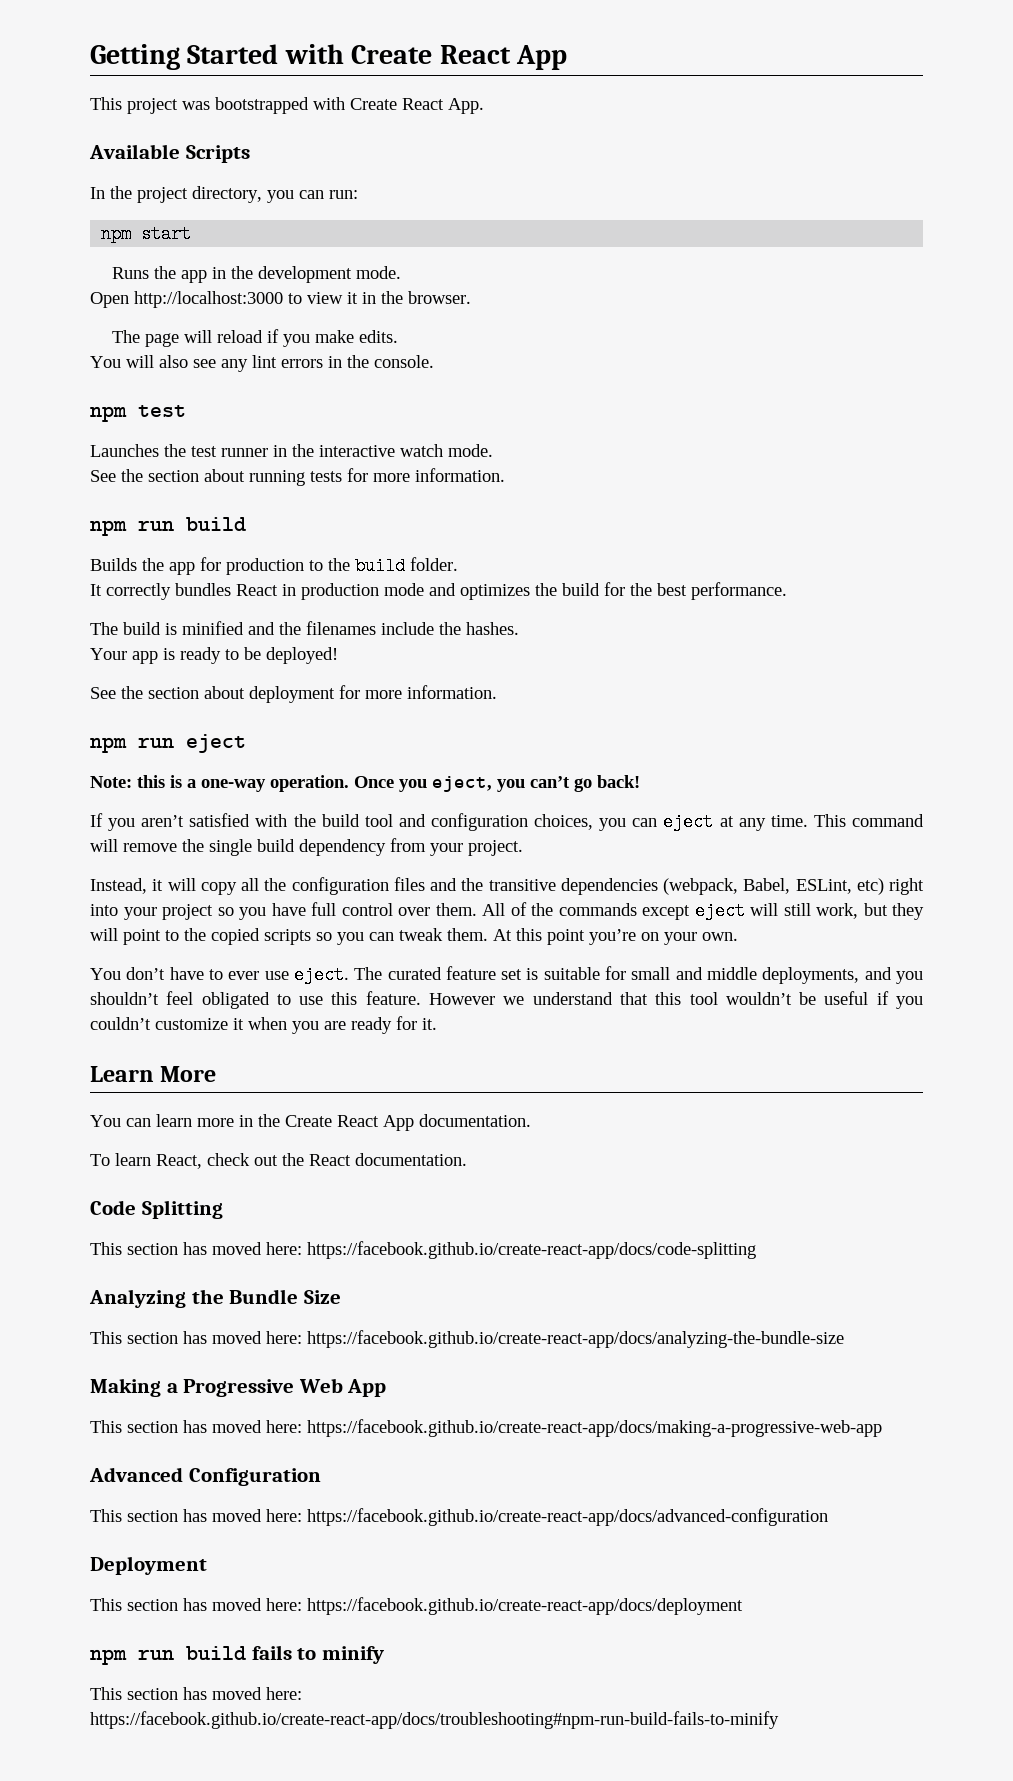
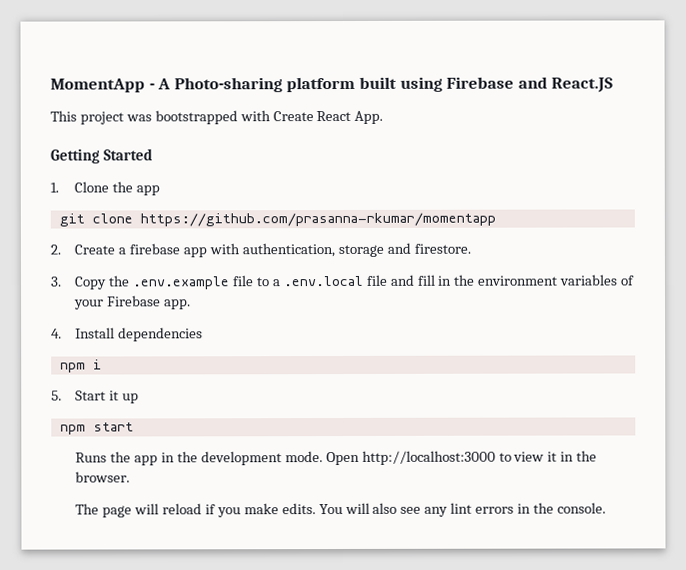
- Getting Started with Create React App
+ MomentApp - A Photo-sharing platform built using Firebase and React.JS
- Available Scripts
- In the project directory, you can run:
+ Getting Started
+ 1. Clone the app
+ git clone https://github.com/prasanna-rkumar/momentapp
+ 2. Create a firebase app with authentication, storage and firestore.
+ 3. Copy the .env.example file to a .env.local file and fill in the environment variables of your Firebase app.
+ 4. Install dependencies
+ npm i
+ 5. Start it up
- Runs the app in the development mode.
- Open http://localhost:3000 to view it in the browser.
+ Runs the app in the development mode. Open http://localhost:3000 to view it in the browser.
- The page will reload if you make edits.
- You will also see any lint errors in the console.
+ The page will reload if you make edits. You will also see any lint errors in the console.
- npm test
- Launches the test runner in the interactive watch mode.
- See the section about running tests for more information.
- npm run build
- Builds the app for production to the build folder.
- It correctly bundles React in production mode and optimizes the build for the best performance.
- The build is minified and the filenames include the hashes.
- Your app is ready to be deployed!
- See the section about deployment for more information.
- npm run eject
- Note: this is a one-way operation. Once you eject, you can’t go back!
- If you aren’t satisfied with the build tool and configuration choices, you can eject at any time. This command will remove the single build dependency from your project.
- Instead, it will copy all the configuration files and the transitive dependencies (webpack, Babel, ESLint, etc) right into your project so you have full control over them. All of the commands except eject will still work, but they will point to the copied scripts so you can tweak them. At this point you’re on your own.
- You don’t have to ever use eject. The curated feature set is suitable for small and middle deployments, and you shouldn’t feel obligated to use this feature. However we understand that this tool wouldn’t be useful if you couldn’t customize it when you are ready for it.
- Learn More
- You can learn more in the Create React App documentation.
- To learn React, check out the React documentation.
- Code Splitting
- This section has moved here: https://facebook.github.io/create-react-app/docs/code-splitting
- Analyzing the Bundle Size
- This section has moved here: https://facebook.github.io/create-react-app/docs/analyzing-the-bundle-size
- Making a Progressive Web App
- This section has moved here: https://facebook.github.io/create-react-app/docs/making-a-progressive-web-app
- Advanced Configuration
- This section has moved here: https://facebook.github.io/create-react-app/docs/advanced-configuration
- Deployment
- This section has moved here: https://facebook.github.io/create-react-app/docs/deployment
- npm run build fails to minify
- This section has moved here: https://facebook.github.io/create-react-app/docs/troubleshooting#npm-run-build-fails-to-minify

